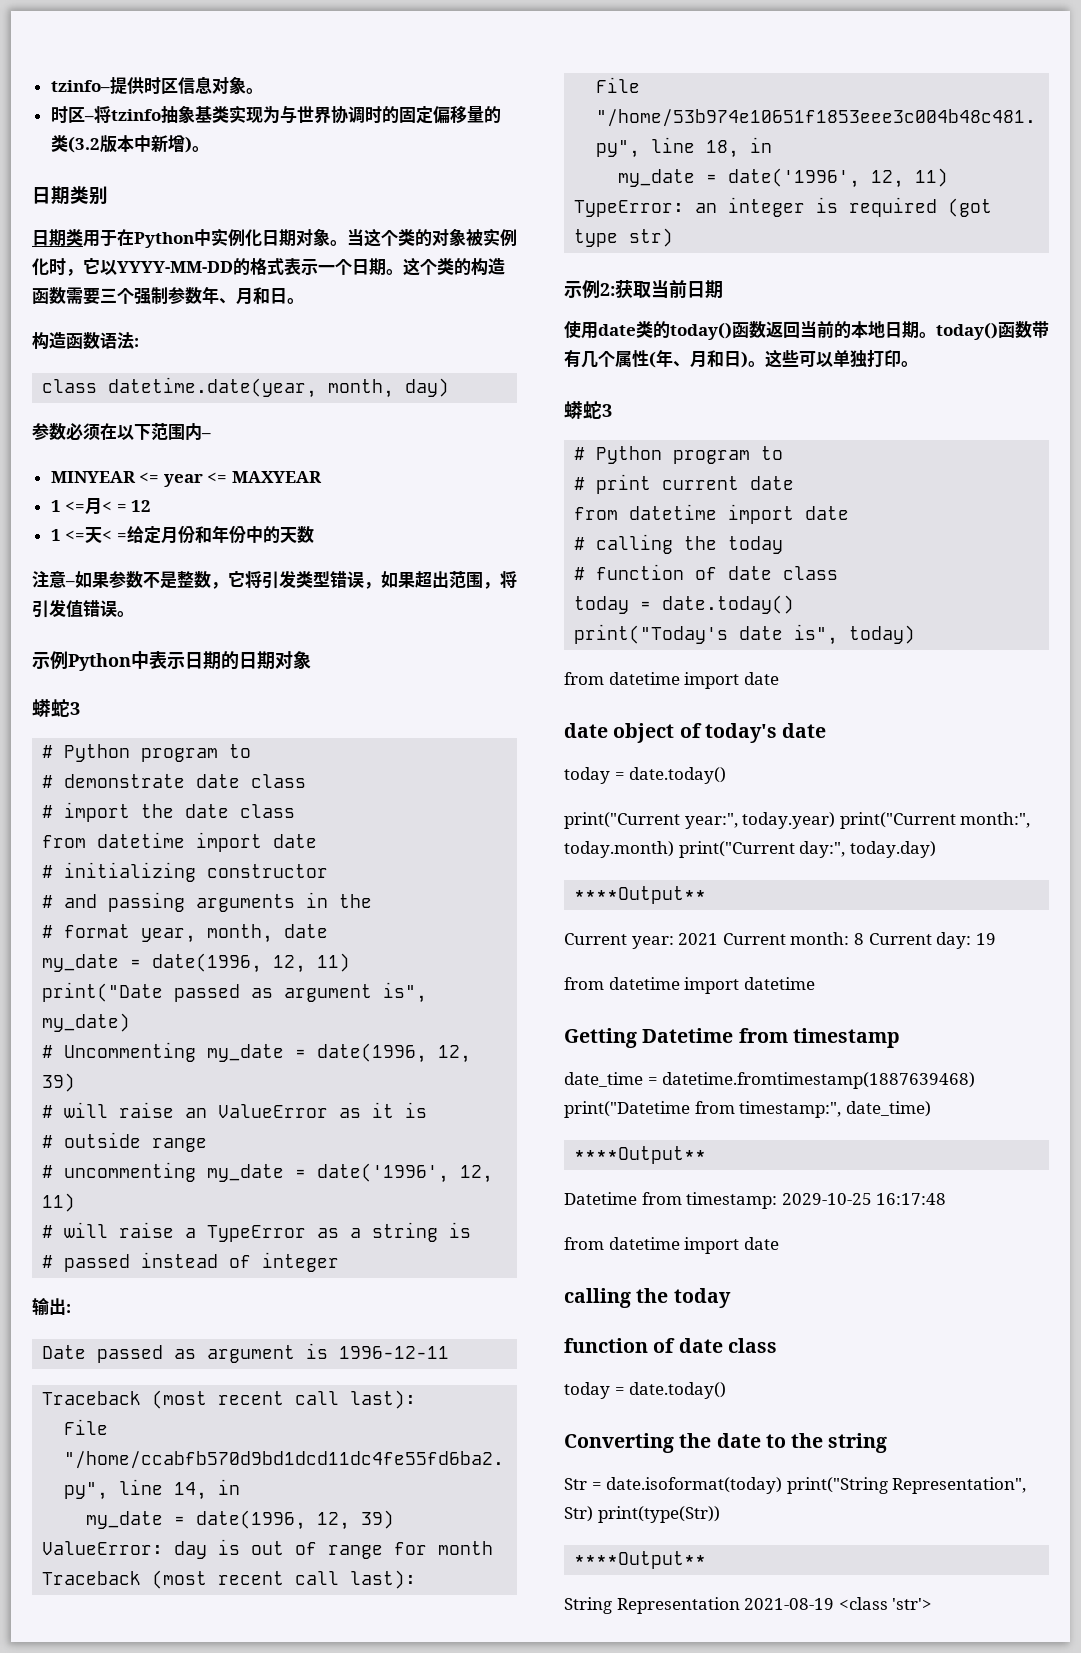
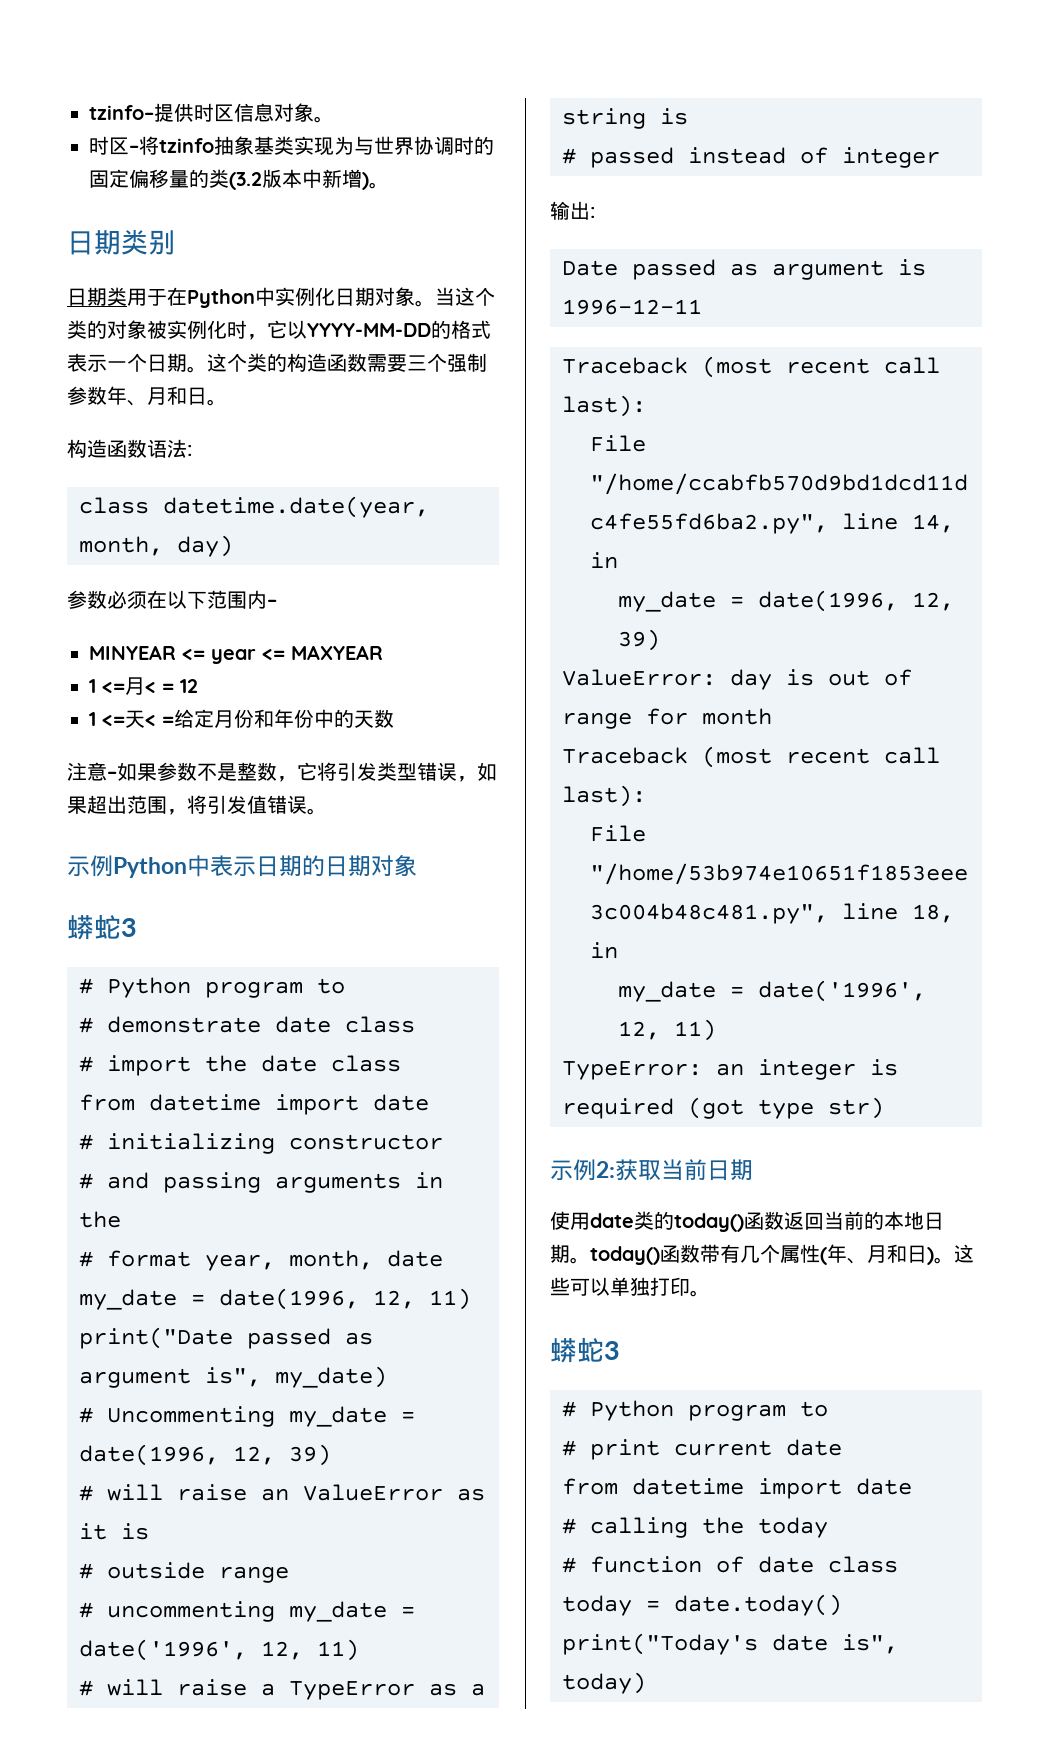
  print("Today's date is", today)
- from datetime import date
- date object of today's date
- today = date.today()
- print("Current year:", today.year) print("Current month:", today.month) print("Current day:", today.day)
- ****Output**
- Current year: 2021 Current month: 8 Current day: 19
- from datetime import datetime
- Getting Datetime from timestamp
- date_time = datetime.fromtimestamp(1887639468) print("Datetime from timestamp:", date_time)
- ****Output**
- Datetime from timestamp: 2029-10-25 16:17:48
- from datetime import date
- calling the today
- function of date class
- today = date.today()
- Converting the date to the string
- Str = date.isoformat(today) print("String Representation", Str) print(type(Str))
- ****Output**
- String Representation 2021-08-19 <class 'str'>

